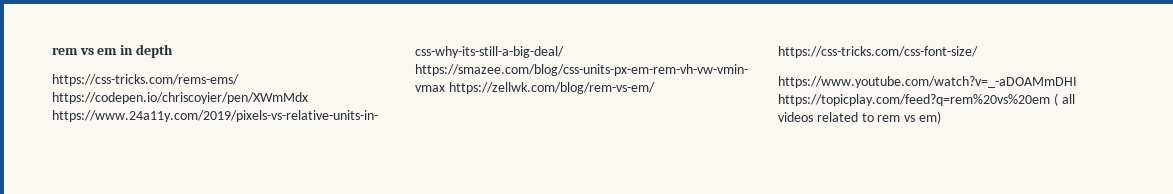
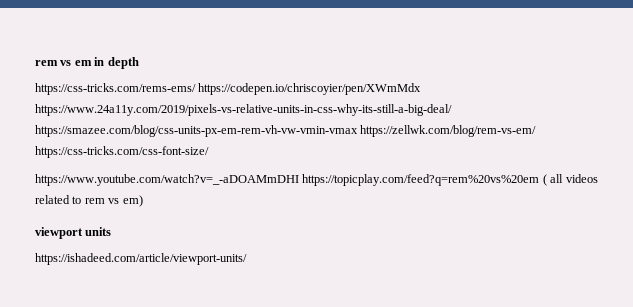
+ viewport units
+ https://ishadeed.com/article/viewport-units/

